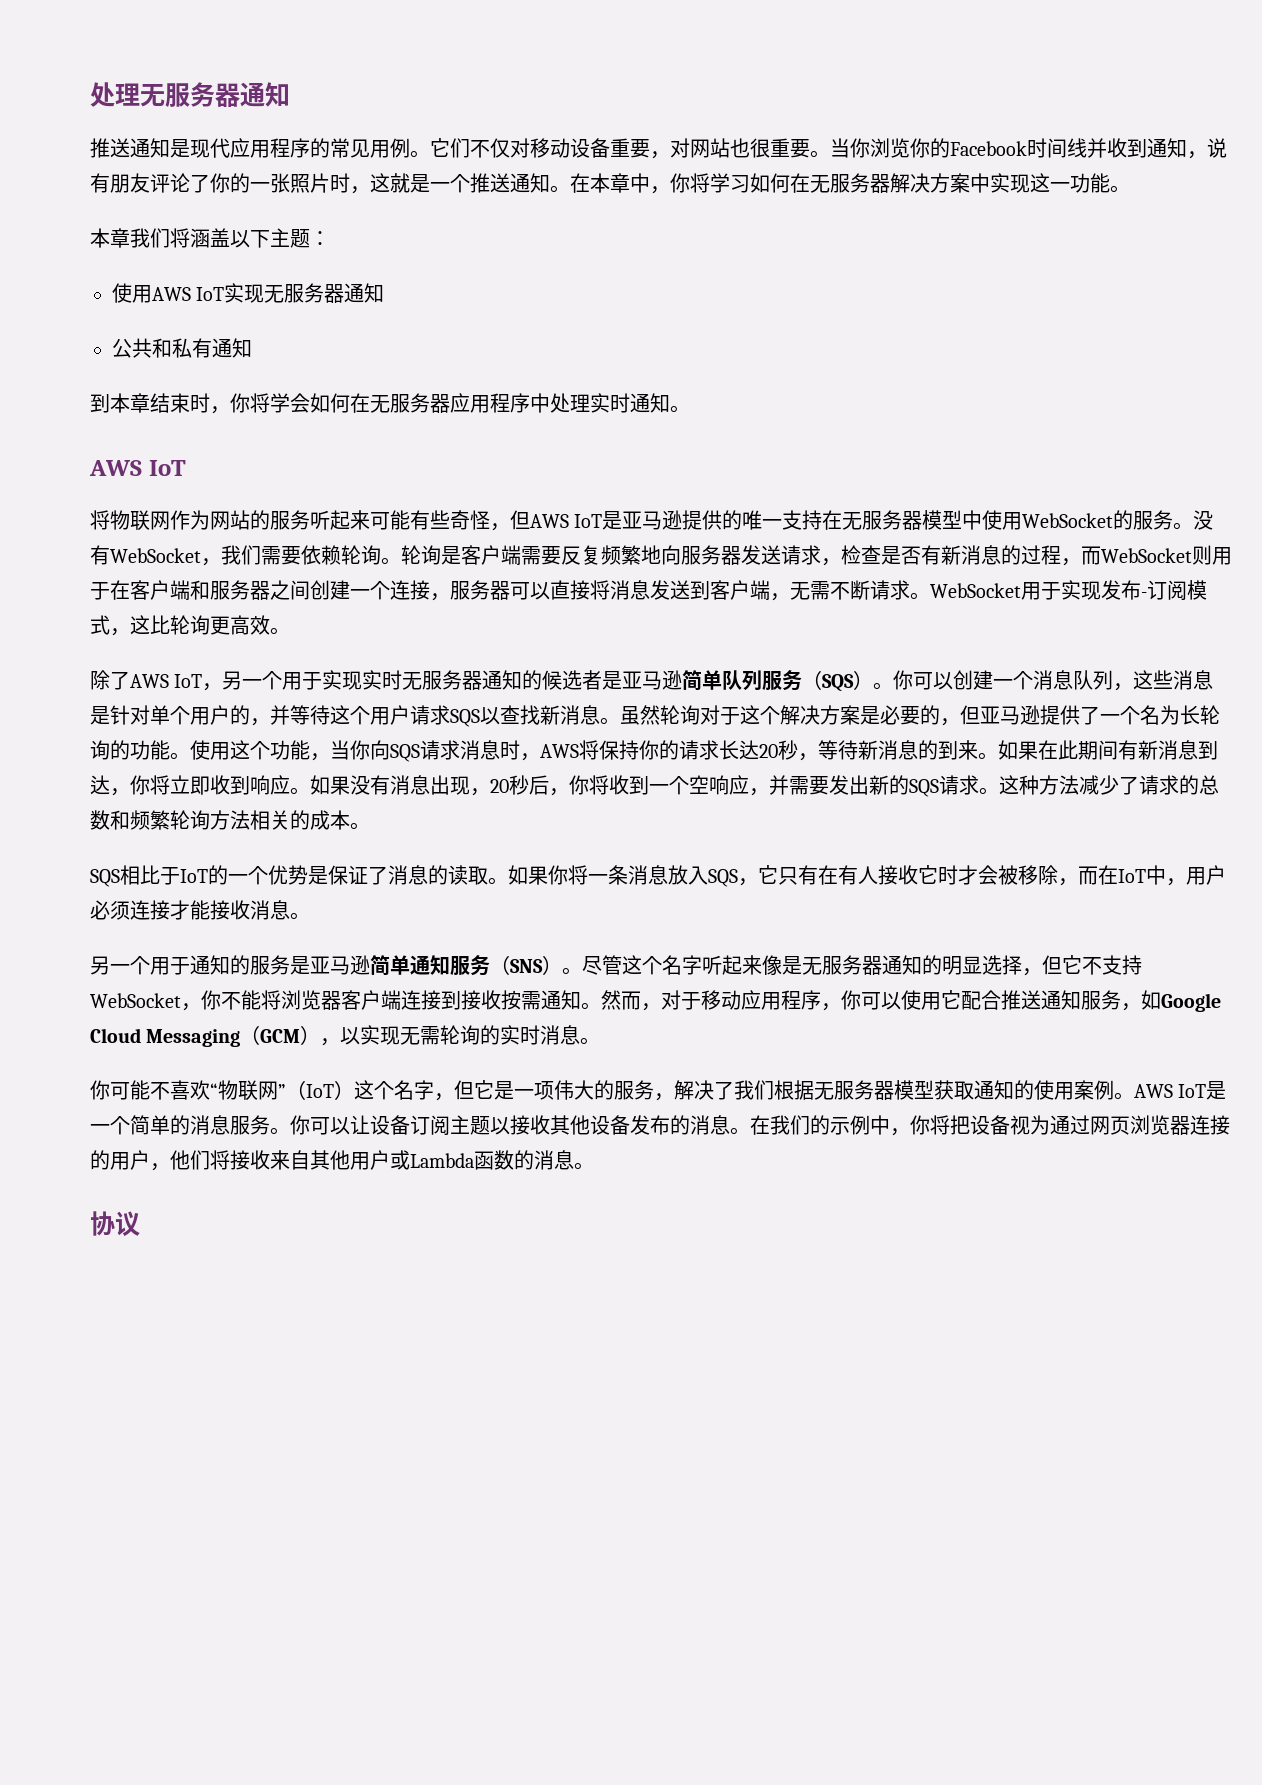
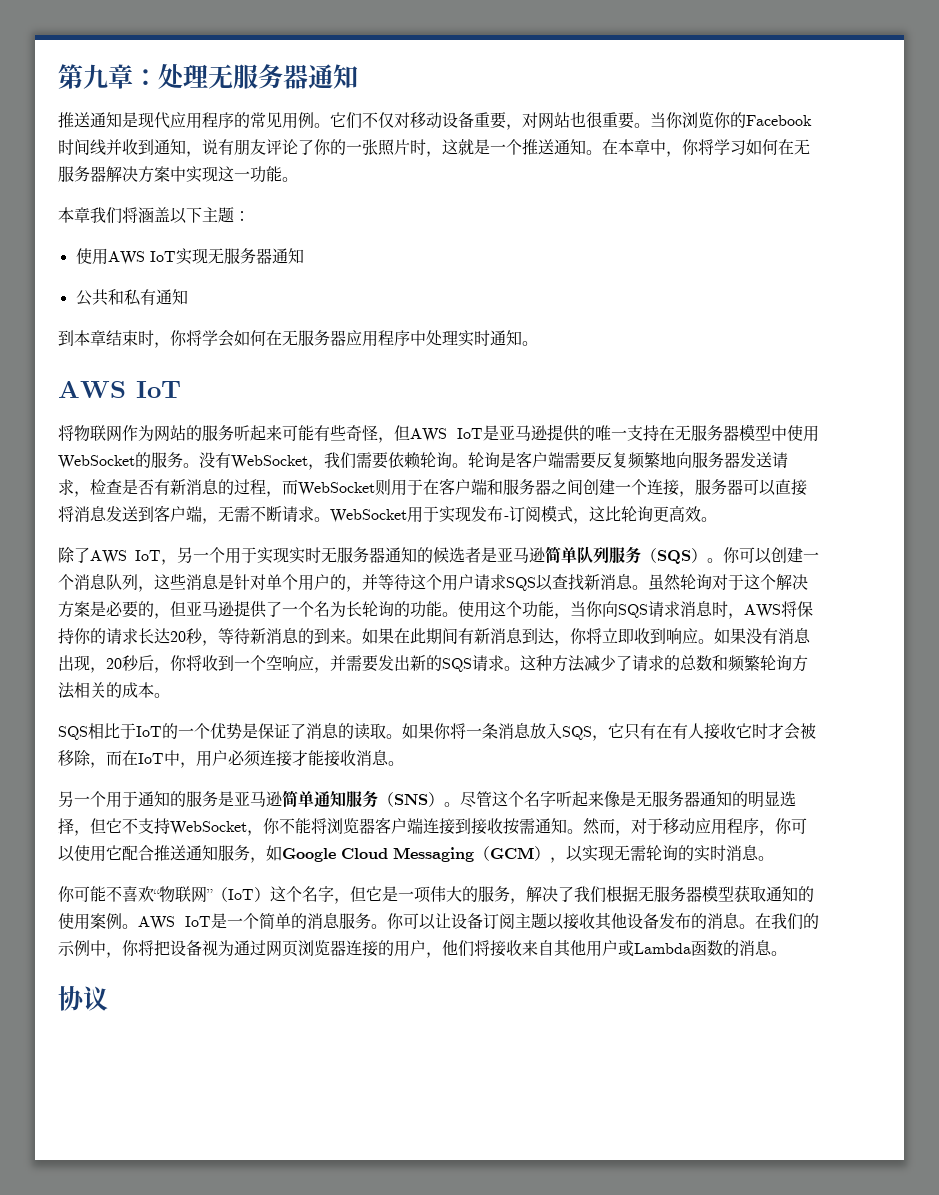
- 处理无服务器通知
+ 第九章：处理无服务器通知

